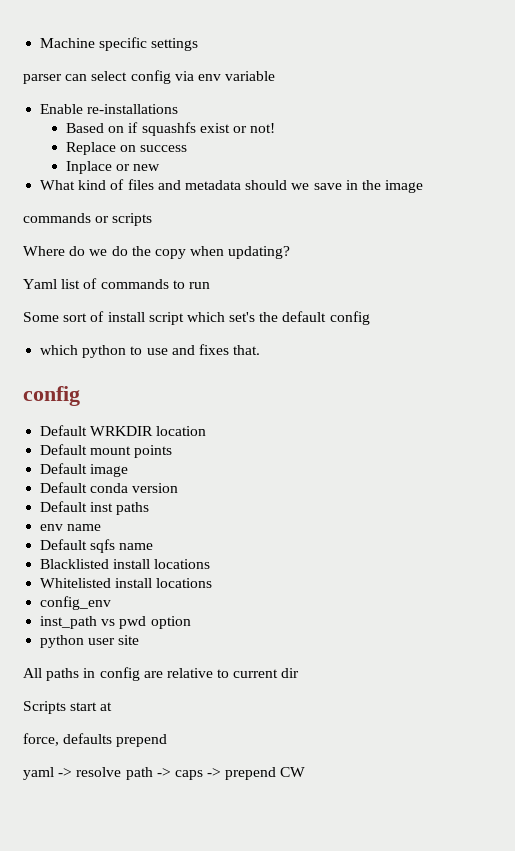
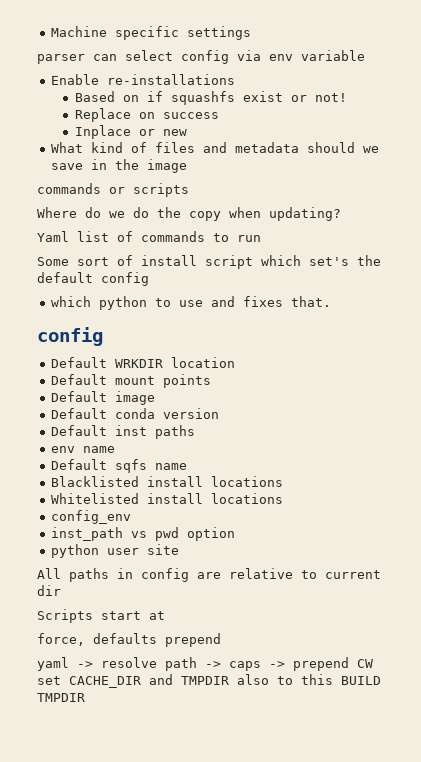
- yaml -> resolve path -> caps -> prepend CW
+ yaml -> resolve path -> caps -> prepend CW set CACHE_DIR and TMPDIR also to this BUILD TMPDIR

